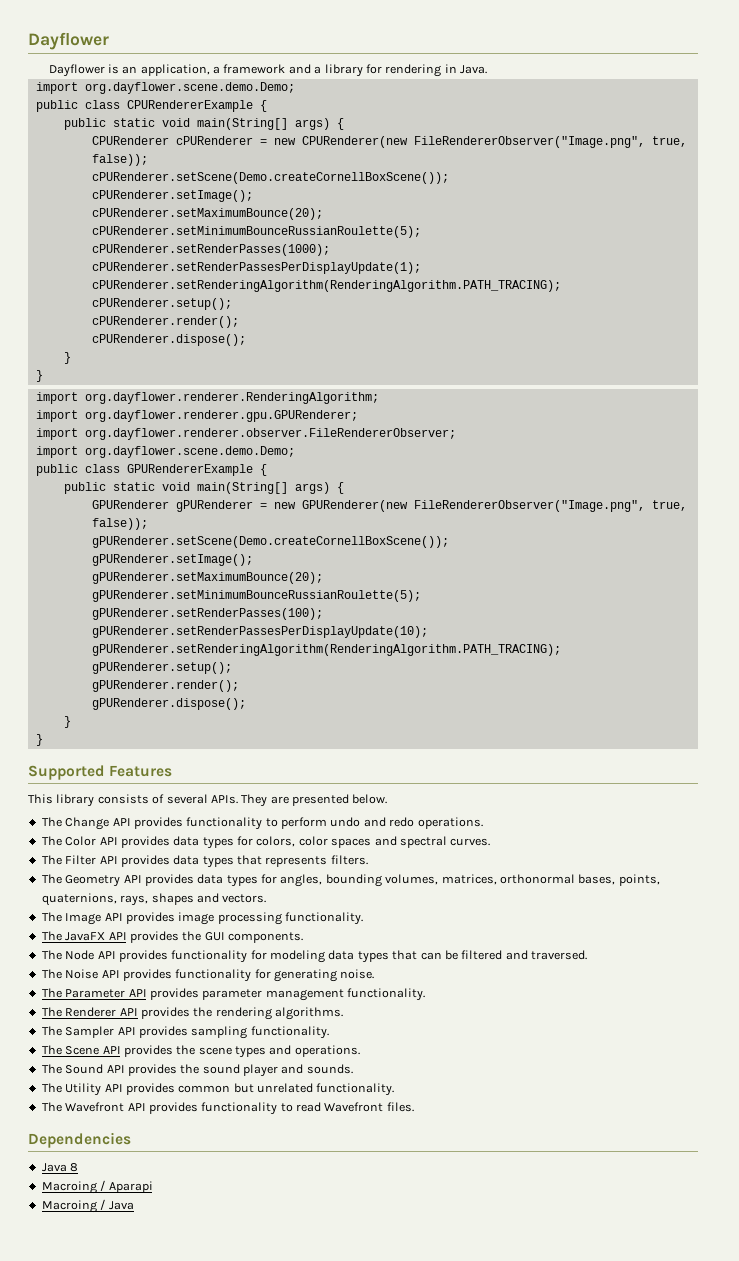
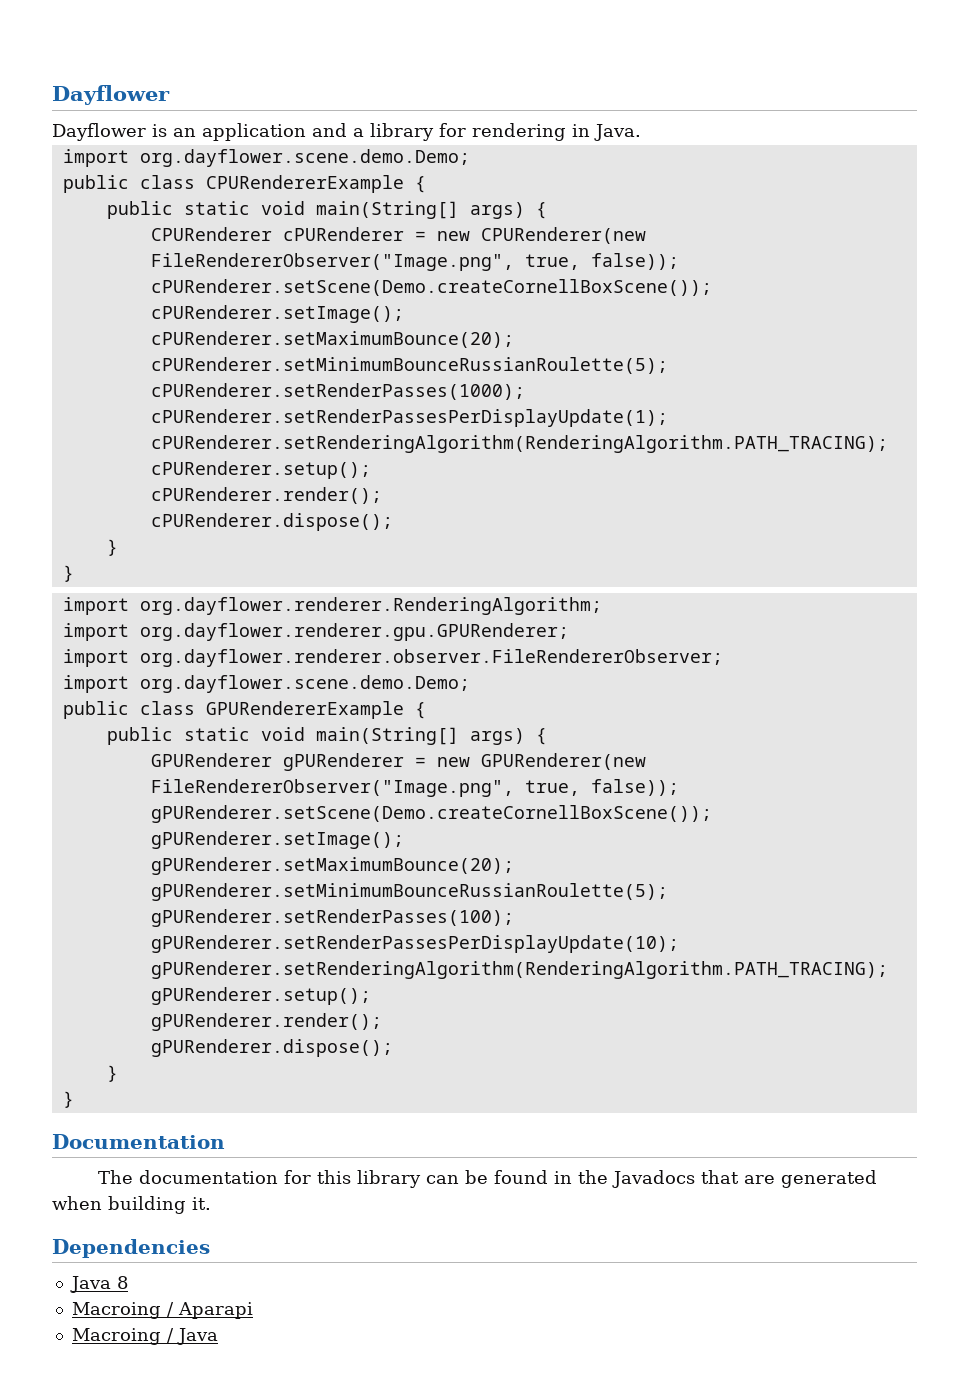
- Dayflower is an application, a framework and a library for rendering in Java.
+ Dayflower is an application and a library for rendering in Java.
- Supported Features
- This library consists of several APIs. They are presented below.
- The Change API provides functionality to perform undo and redo operations.
- The Color API provides data types for colors, color spaces and spectral curves.
- The Filter API provides data types that represents filters.
- The Geometry API provides data types for angles, bounding volumes, matrices, orthonormal bases, points, quaternions, rays, shapes and vectors.
- The Image API provides image processing functionality.
- The JavaFX API provides the GUI components.
- The Node API provides functionality for modeling data types that can be filtered and traversed.
- The Noise API provides functionality for generating noise.
- The Parameter API provides parameter management functionality.
- The Renderer API provides the rendering algorithms.
- The Sampler API provides sampling functionality.
- The Scene API provides the scene types and operations.
- The Sound API provides the sound player and sounds.
- The Utility API provides common but unrelated functionality.
- The Wavefront API provides functionality to read Wavefront files.
+ Documentation
+ The documentation for this library can be found in the Javadocs that are generated when building it.

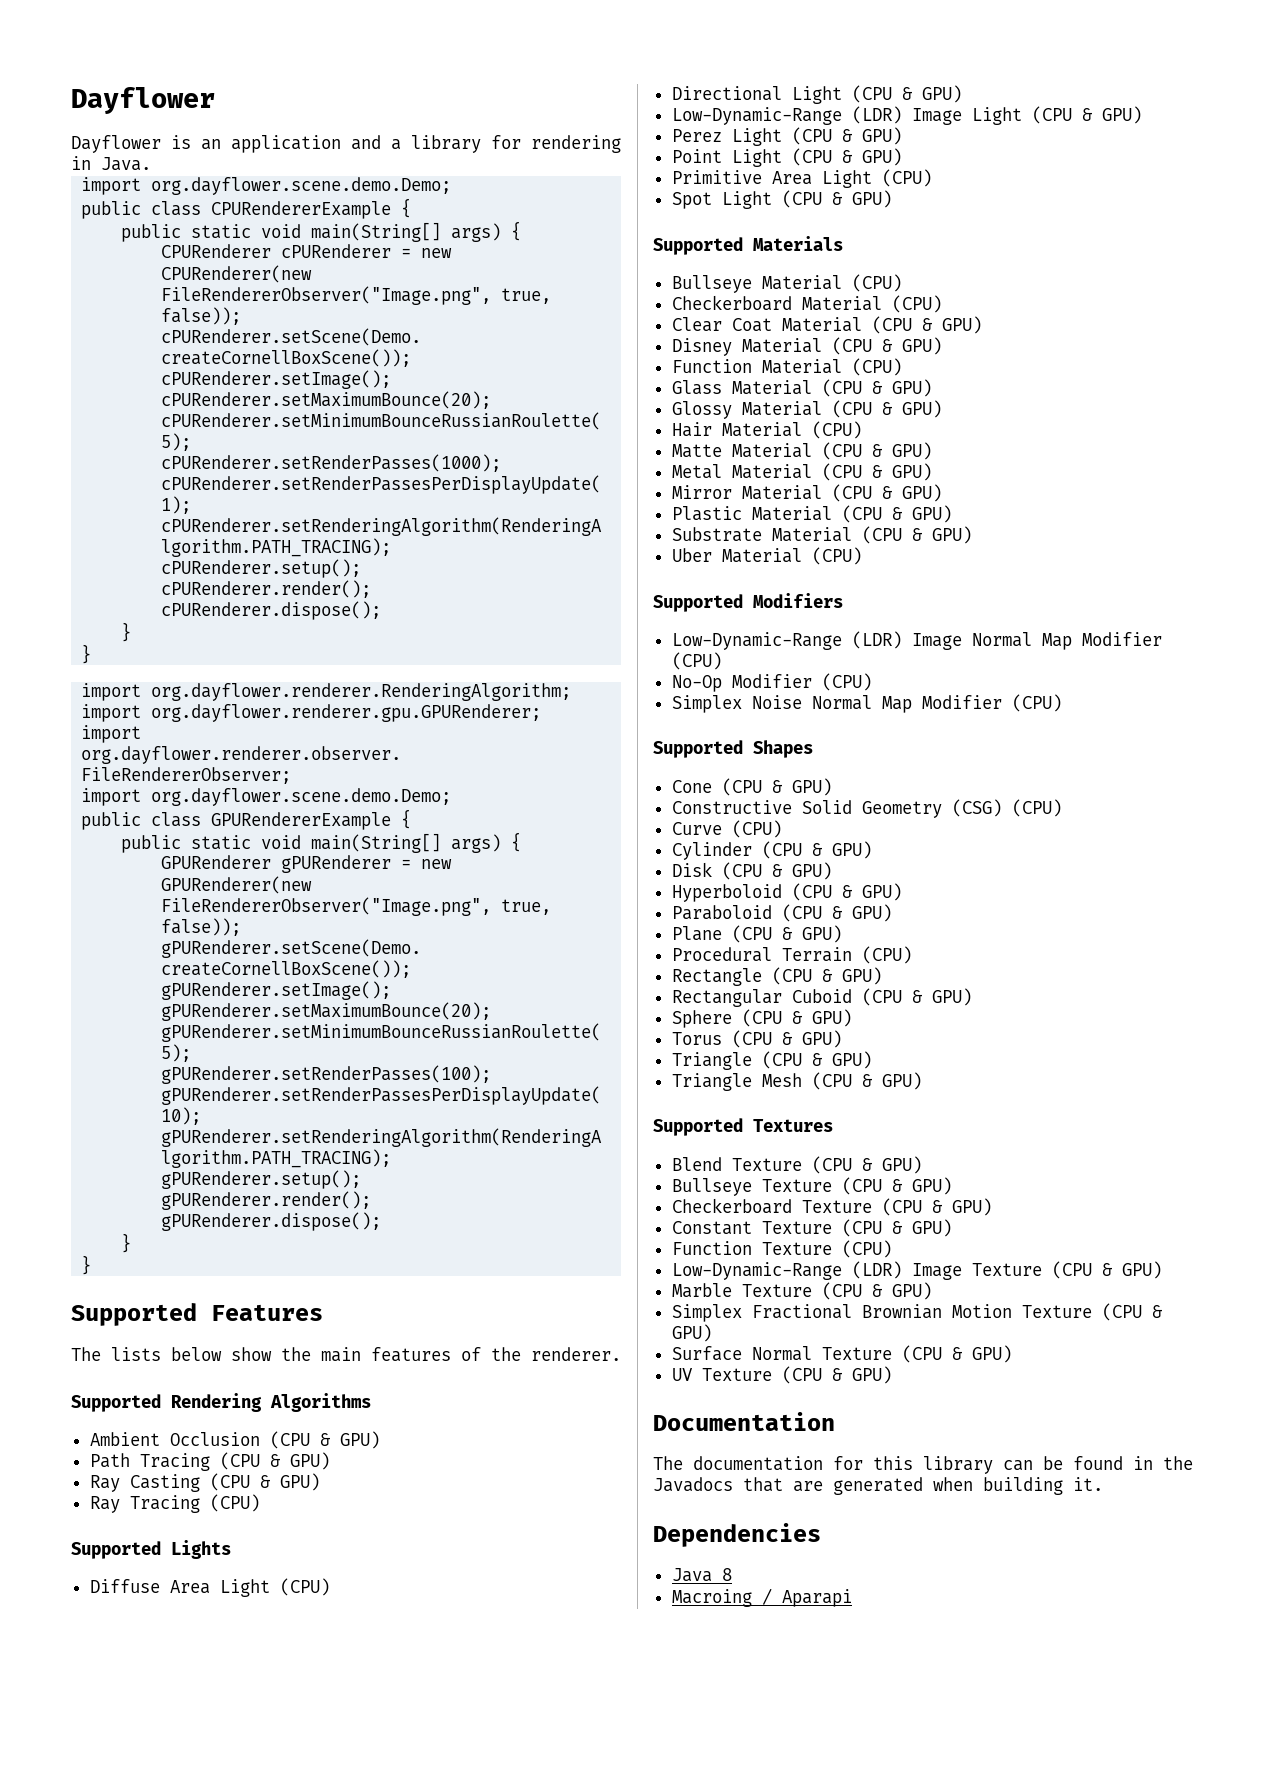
+ Supported Features
+ The lists below show the main features of the renderer.
+ Supported Rendering Algorithms
+ Ambient Occlusion (CPU & GPU)
+ Path Tracing (CPU & GPU)
+ Ray Casting (CPU & GPU)
+ Ray Tracing (CPU)
+ Supported Lights
+ Diffuse Area Light (CPU)
+ Directional Light (CPU & GPU)
+ Low-Dynamic-Range (LDR) Image Light (CPU & GPU)
+ Perez Light (CPU & GPU)
+ Point Light (CPU & GPU)
+ Primitive Area Light (CPU)
+ Spot Light (CPU & GPU)
+ Supported Materials
+ Bullseye Material (CPU)
+ Checkerboard Material (CPU)
+ Clear Coat Material (CPU & GPU)
+ Disney Material (CPU & GPU)
+ Function Material (CPU)
+ Glass Material (CPU & GPU)
+ Glossy Material (CPU & GPU)
+ Hair Material (CPU)
+ Matte Material (CPU & GPU)
+ Metal Material (CPU & GPU)
+ Mirror Material (CPU & GPU)
+ Plastic Material (CPU & GPU)
+ Substrate Material (CPU & GPU)
+ Uber Material (CPU)
+ Supported Modifiers
+ Low-Dynamic-Range (LDR) Image Normal Map Modifier (CPU)
+ No-Op Modifier (CPU)
+ Simplex Noise Normal Map Modifier (CPU)
+ Supported Shapes
+ Cone (CPU & GPU)
+ Constructive Solid Geometry (CSG) (CPU)
+ Curve (CPU)
+ Cylinder (CPU & GPU)
+ Disk (CPU & GPU)
+ Hyperboloid (CPU & GPU)
+ Paraboloid (CPU & GPU)
+ Plane (CPU & GPU)
+ Procedural Terrain (CPU)
+ Rectangle (CPU & GPU)
+ Rectangular Cuboid (CPU & GPU)
+ Sphere (CPU & GPU)
+ Torus (CPU & GPU)
+ Triangle (CPU & GPU)
+ Triangle Mesh (CPU & GPU)
+ Supported Textures
+ Blend Texture (CPU & GPU)
+ Bullseye Texture (CPU & GPU)
+ Checkerboard Texture (CPU & GPU)
+ Constant Texture (CPU & GPU)
+ Function Texture (CPU)
+ Low-Dynamic-Range (LDR) Image Texture (CPU & GPU)
+ Marble Texture (CPU & GPU)
+ Simplex Fractional Brownian Motion Texture (CPU & GPU)
+ Surface Normal Texture (CPU & GPU)
+ UV Texture (CPU & GPU)
- Macroing / Java

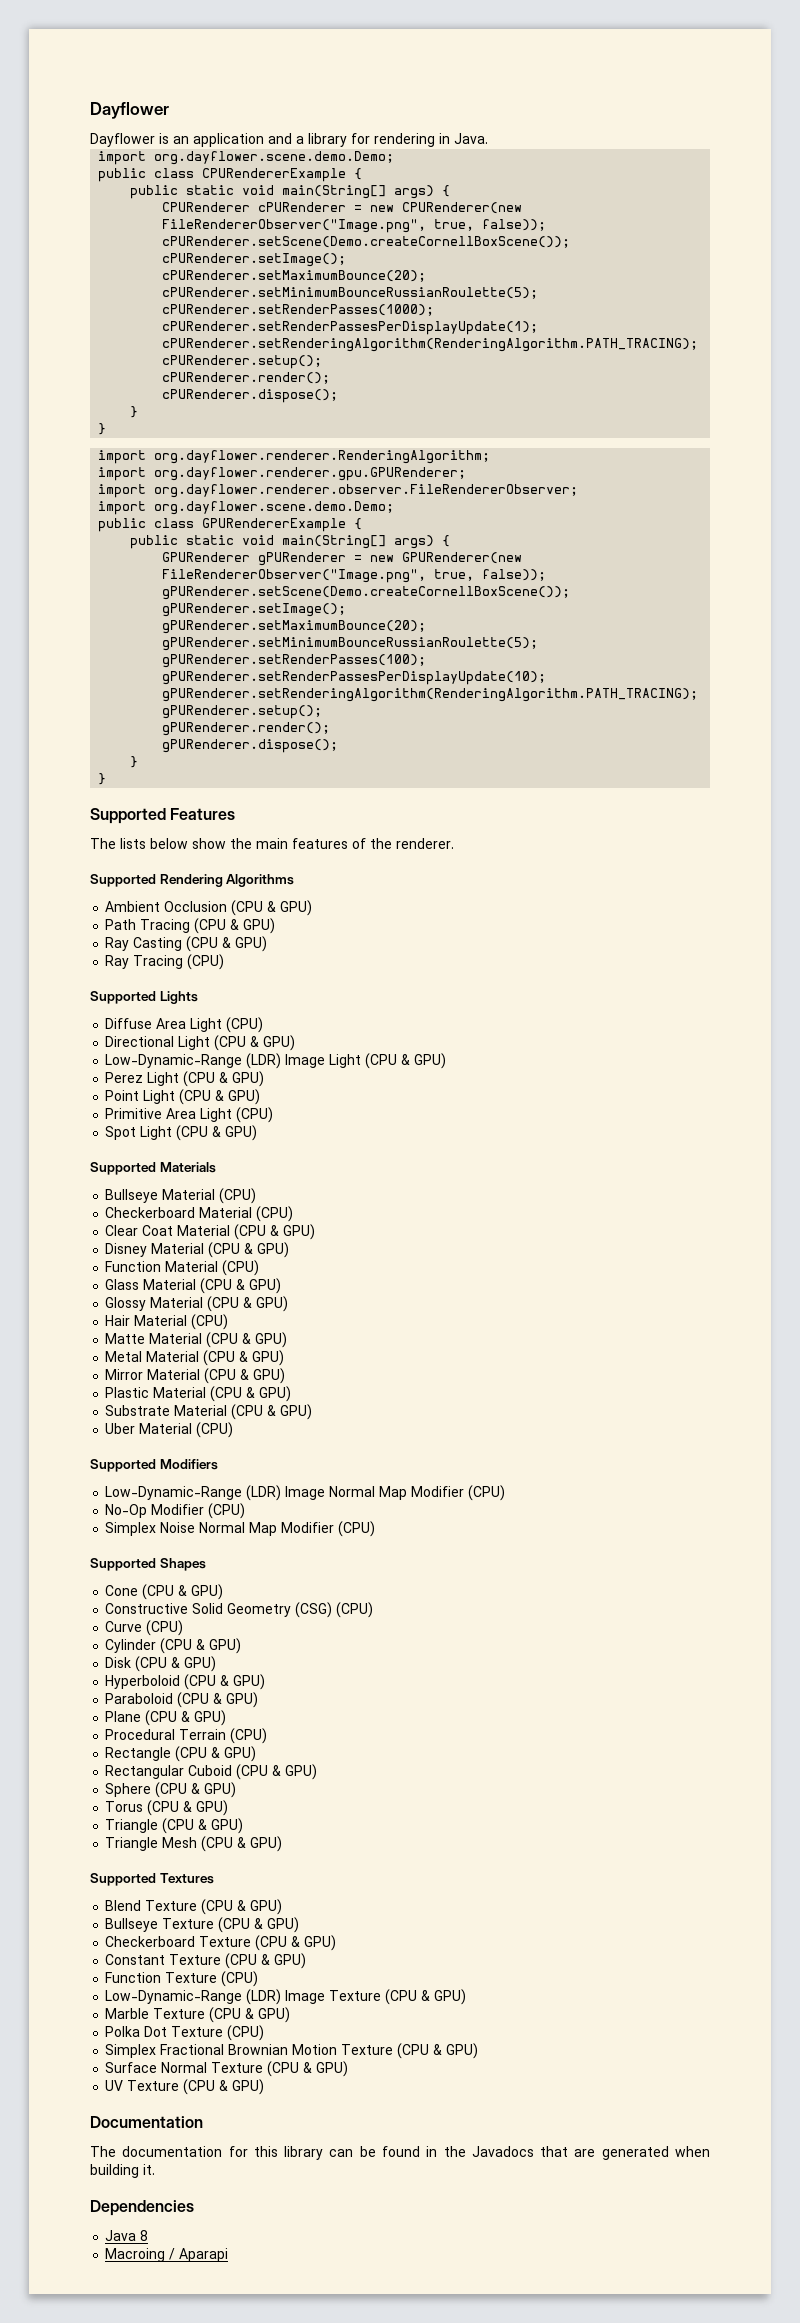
+ Polka Dot Texture (CPU)

